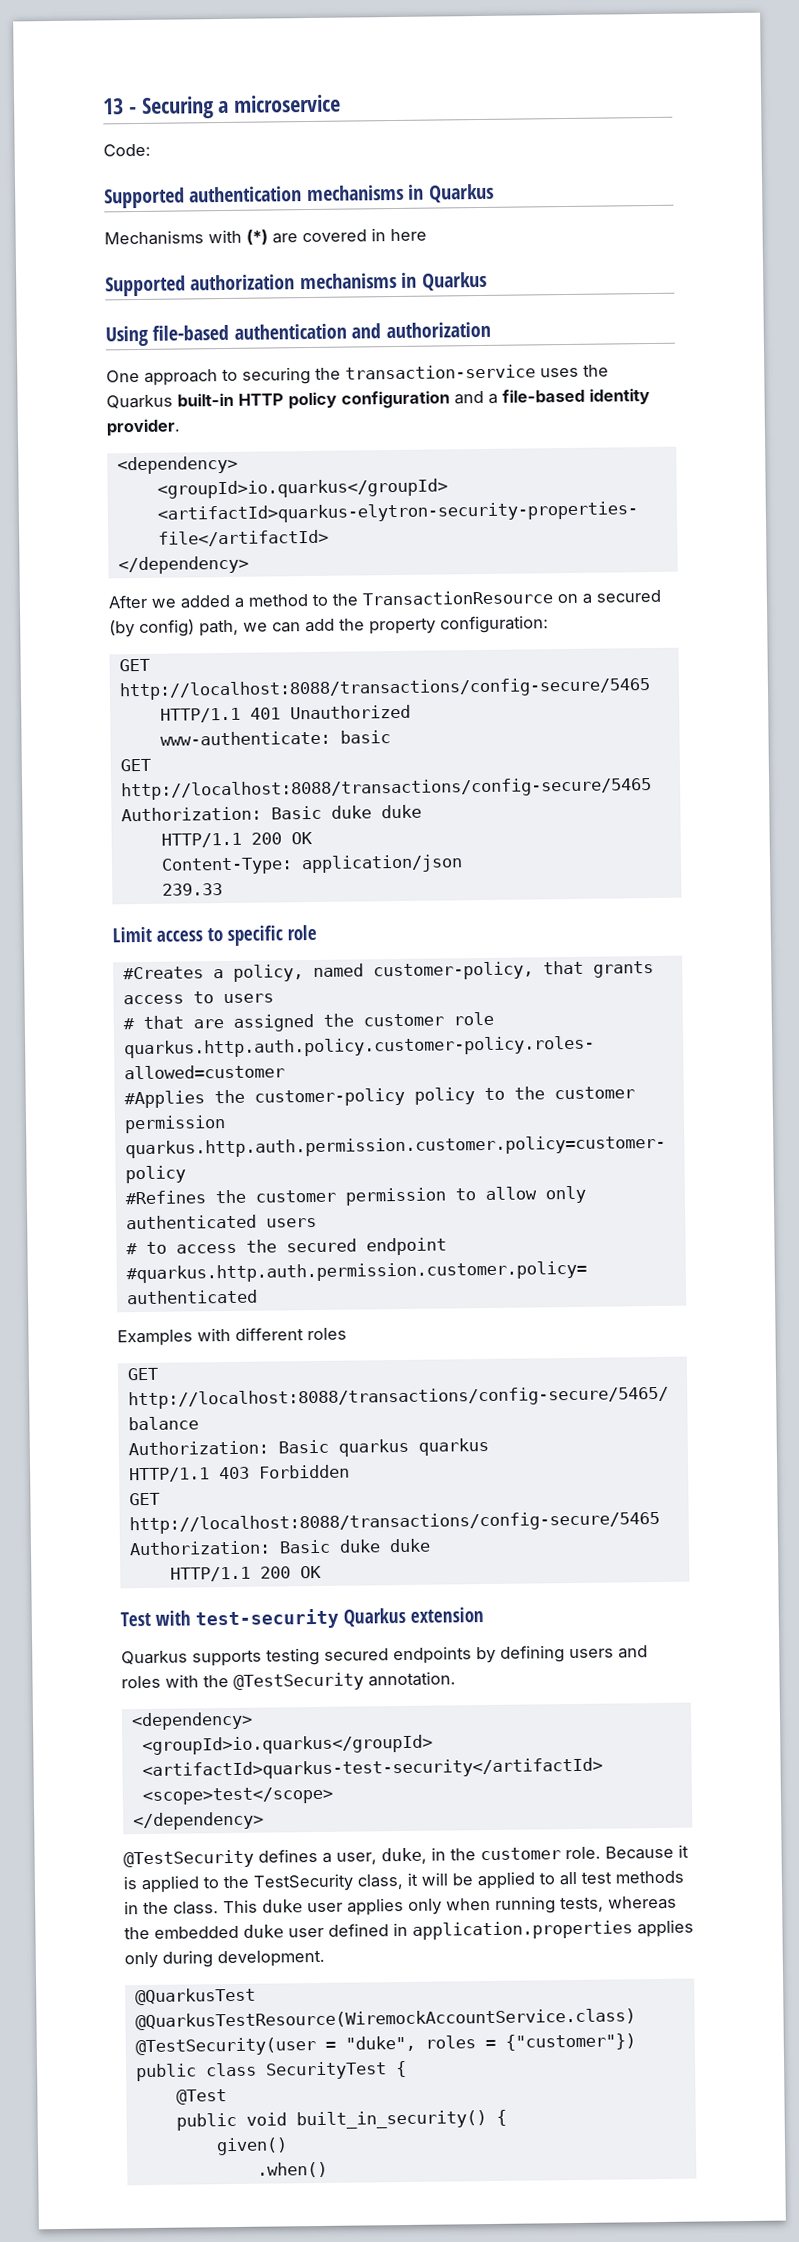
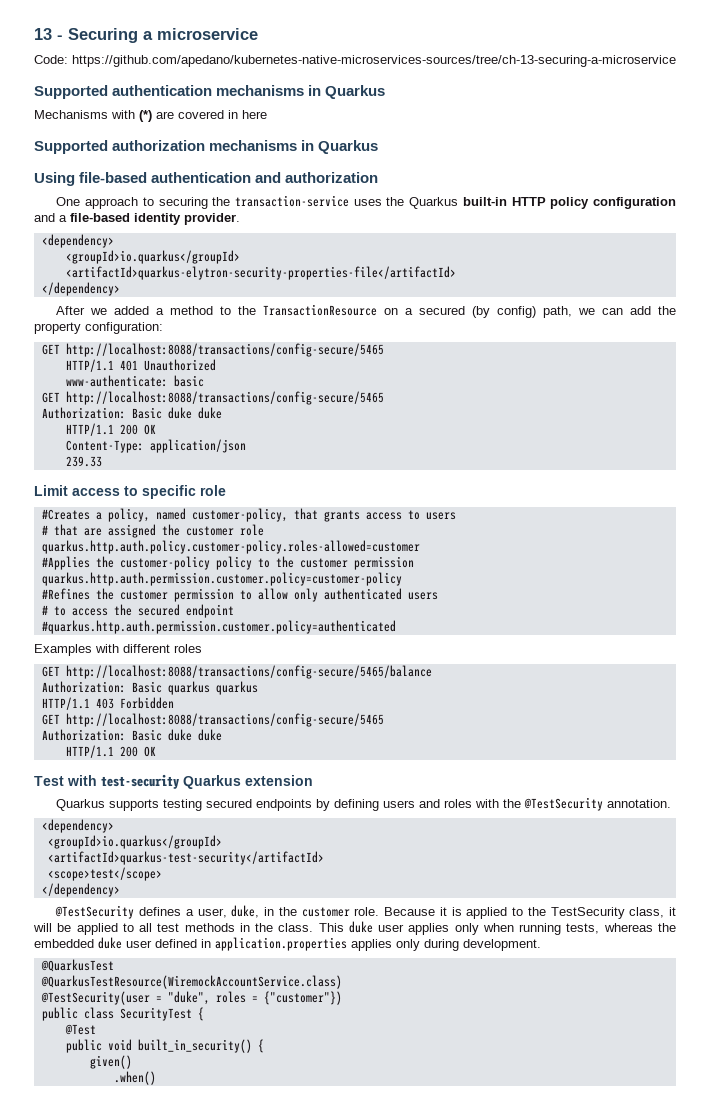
- Code:
+ Code: https://github.com/apedano/kubernetes-native-microservices-sources/tree/ch-13-securing-a-microservice

